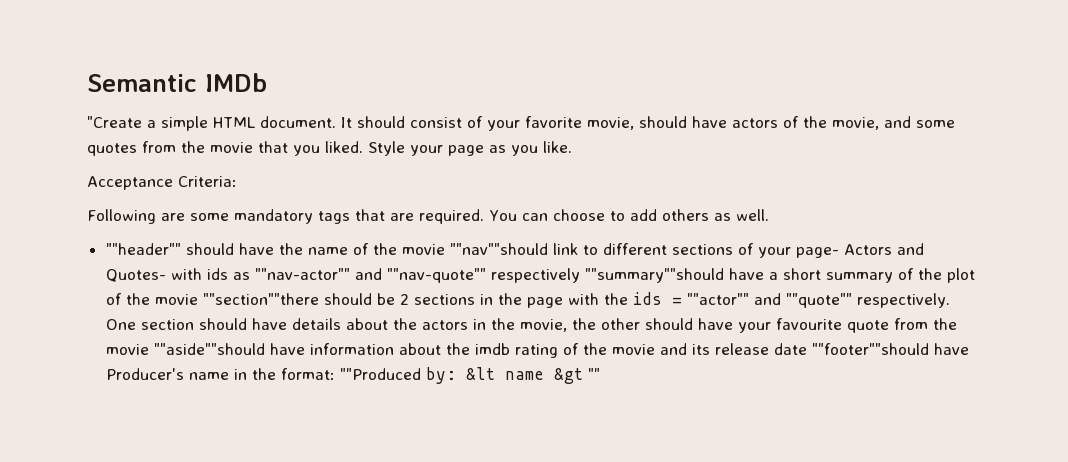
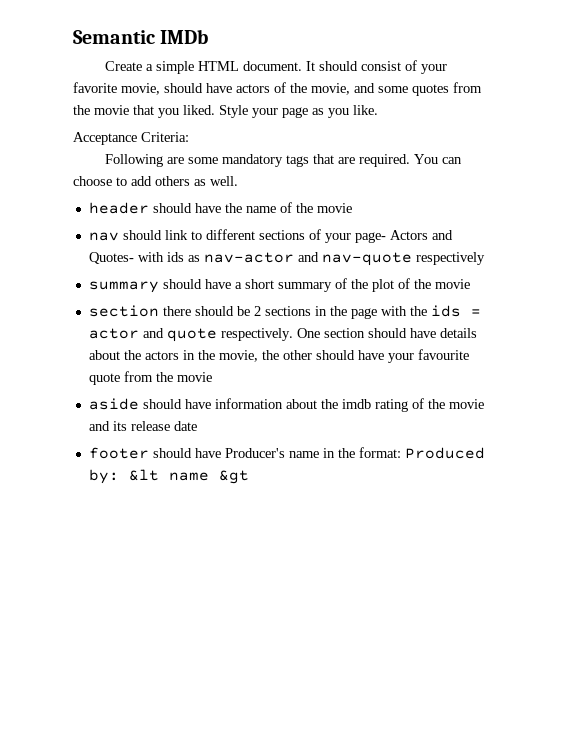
- "Create a simple HTML document.
+ Create a simple HTML document.
- ""header"" should have the name of the movie ""nav""should link to different sections of your page- Actors and Quotes- with ids as ""nav-actor"" and ""nav-quote"" respectively ""summary""should have a short summary of the plot of the movie ""section""there should be 2 sections in the page with the ids = ""actor"" and ""quote"" respectively.
+ header should have the name of the movie
+ nav should link to different sections of your page- Actors and Quotes- with ids as nav-actor and nav-quote respectively
+ summary should have a short summary of the plot of the movie
+ section there should be 2 sections in the page with the ids = actor and quote respectively.
- One section should have details about the actors in the movie, the other should have your favourite quote from the movie ""aside""should have information about the imdb rating of the movie and its release date ""footer""should have Producer's name in the format: ""Produced by: &lt name &gt ""
+ One section should have details about the actors in the movie, the other should have your favourite quote from the movie
+ aside should have information about the imdb rating of the movie and its release date
+ footer should have Producer's name in the format: Produced by: &lt name &gt

